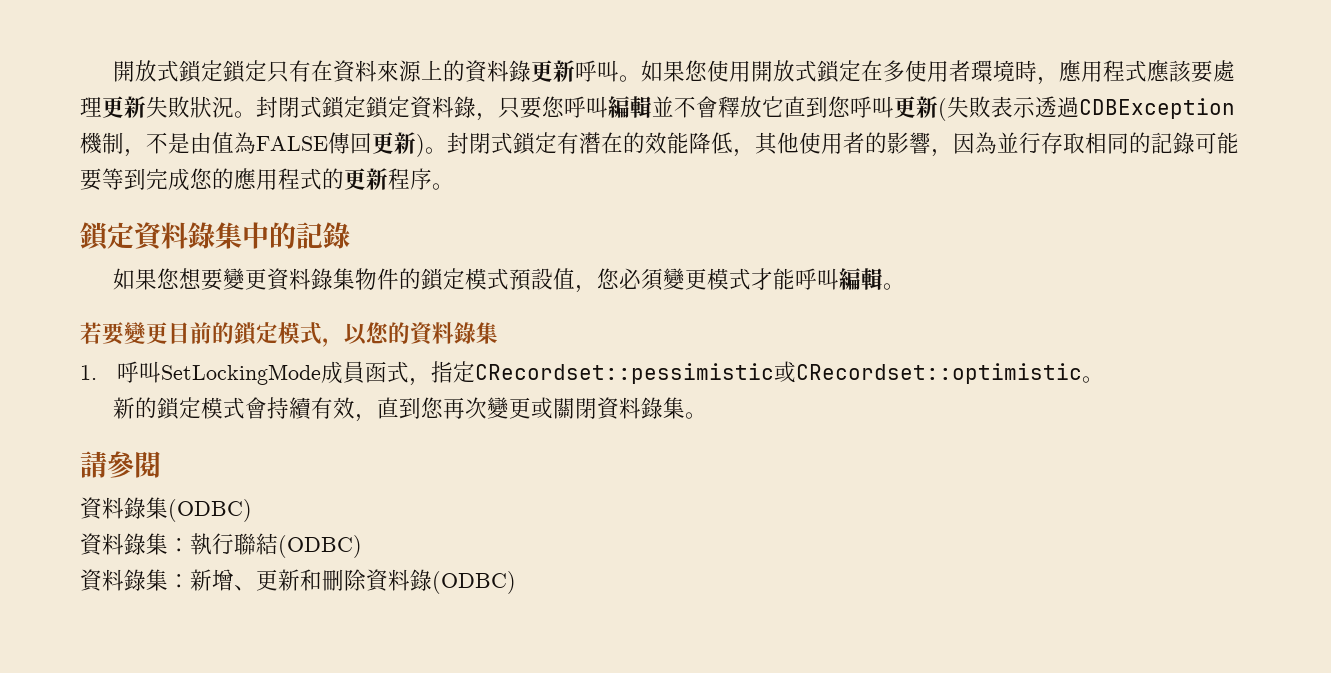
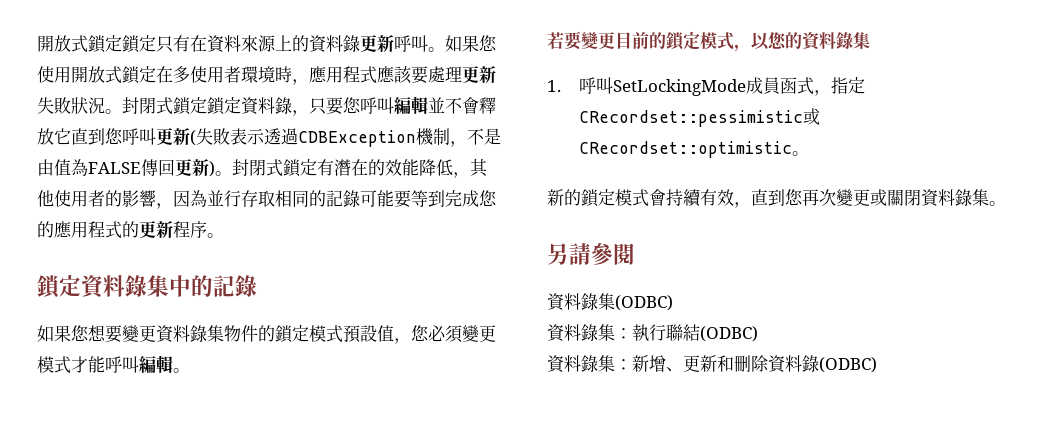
- 請參閱
+ 另請參閱

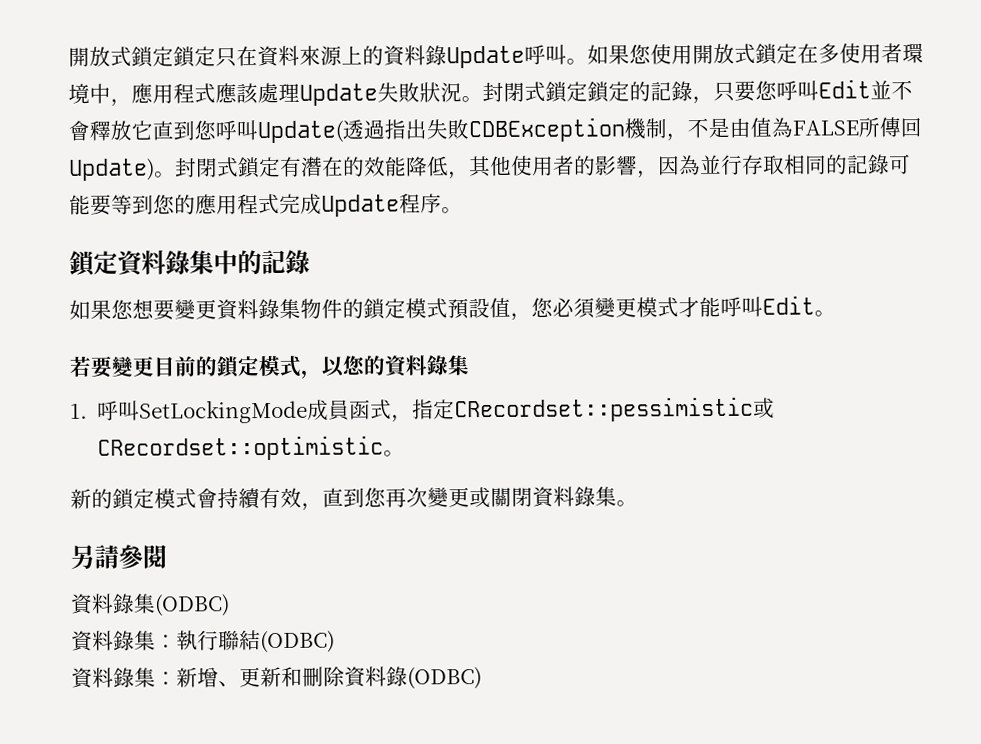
- 開放式鎖定鎖定只有在資料來源上的資料錄更新呼叫。
+ 開放式鎖定鎖定只在資料來源上的資料錄Update呼叫。
- 如果您使用開放式鎖定在多使用者環境時，應用程式應該要處理更新失敗狀況。
+ 如果您使用開放式鎖定在多使用者環境中，應用程式應該處理Update失敗狀況。
- 封閉式鎖定鎖定資料錄，只要您呼叫編輯並不會釋放它直到您呼叫更新(失敗表示透過CDBException機制，不是由值為FALSE傳回更新)。
+ 封閉式鎖定鎖定的記錄，只要您呼叫Edit並不會釋放它直到您呼叫Update(透過指出失敗CDBException機制，不是由值為FALSE所傳回Update)。
- 封閉式鎖定有潛在的效能降低，其他使用者的影響，因為並行存取相同的記錄可能要等到完成您的應用程式的更新程序。
+ 封閉式鎖定有潛在的效能降低，其他使用者的影響，因為並行存取相同的記錄可能要等到您的應用程式完成Update程序。
- 如果您想要變更資料錄集物件的鎖定模式預設值，您必須變更模式才能呼叫編輯。
+ 如果您想要變更資料錄集物件的鎖定模式預設值，您必須變更模式才能呼叫Edit。

